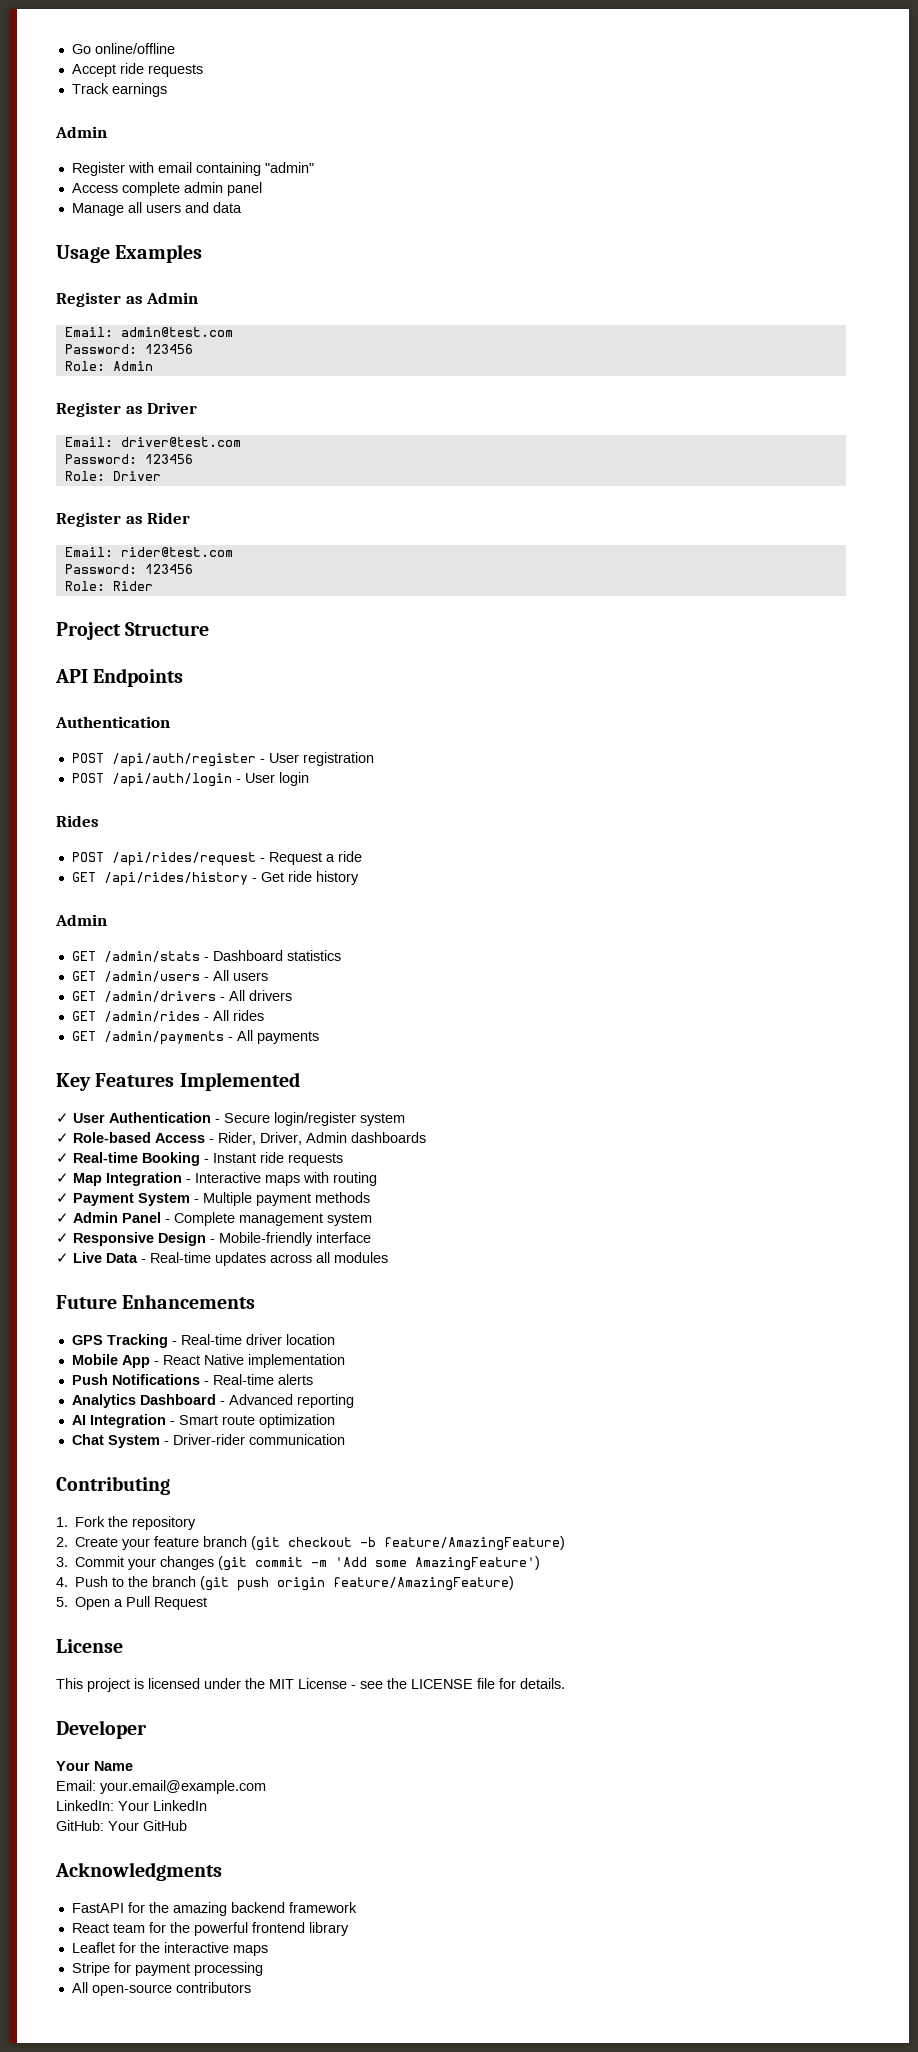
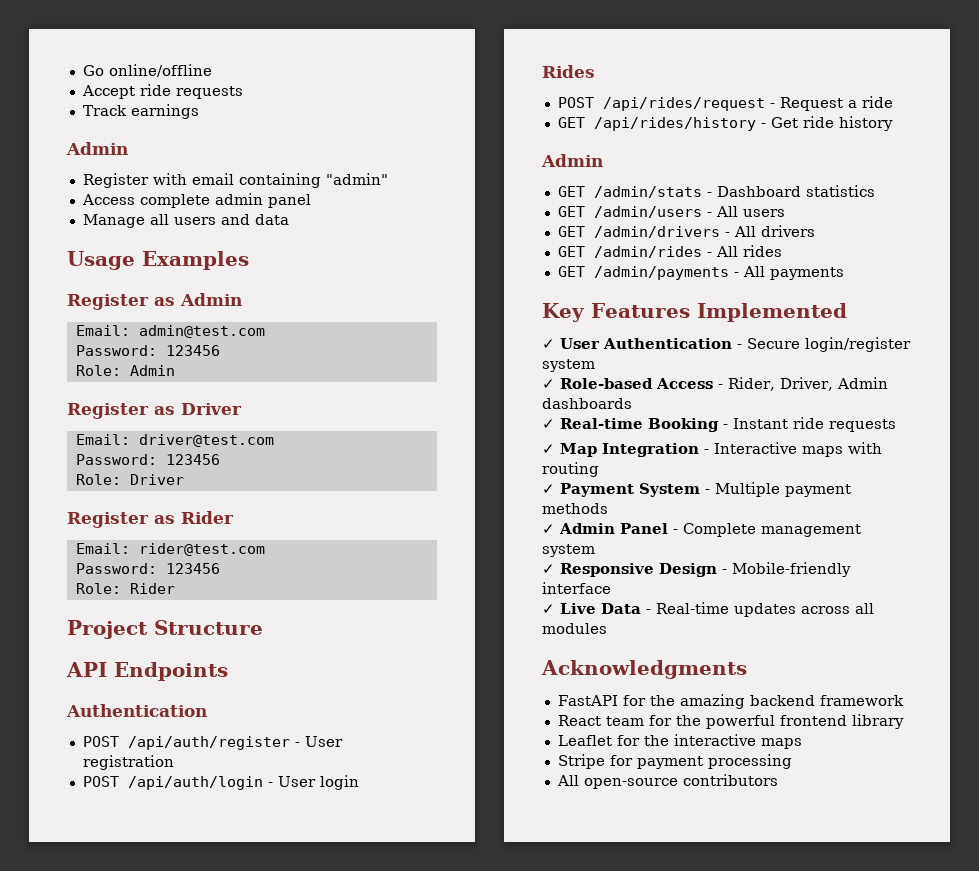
- Future Enhancements
- GPS Tracking - Real-time driver location
- Mobile App - React Native implementation
- Push Notifications - Real-time alerts
- Analytics Dashboard - Advanced reporting
- AI Integration - Smart route optimization
- Chat System - Driver-rider communication
- Contributing
- 1. Fork the repository
- 2. Create your feature branch (git checkout -b feature/AmazingFeature)
- 3. Commit your changes (git commit -m 'Add some AmazingFeature')
- 4. Push to the branch (git push origin feature/AmazingFeature)
- 5. Open a Pull Request
- License
- This project is licensed under the MIT License - see the LICENSE file for details.
- Developer
- Your Name
- Email: your.email@example.com
- LinkedIn: Your LinkedIn
- GitHub: Your GitHub

